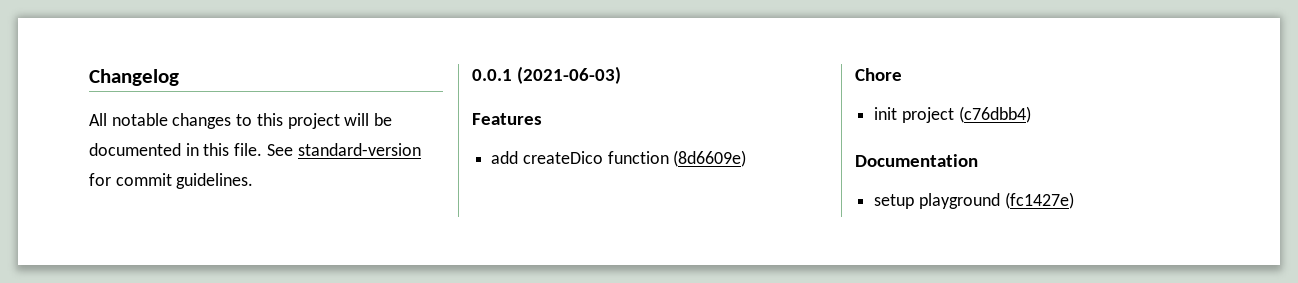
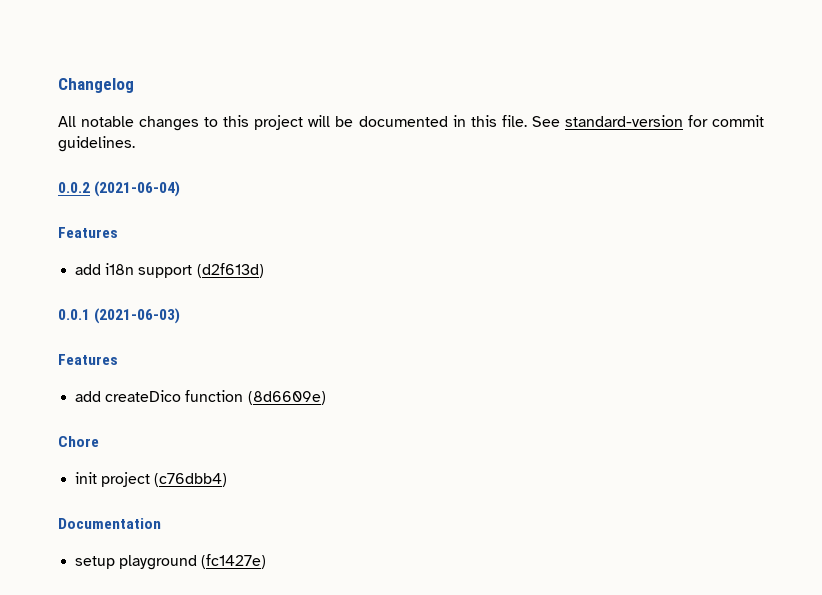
+ 0.0.2 (2021-06-04)
+ Features
+ add i18n support (d2f613d)

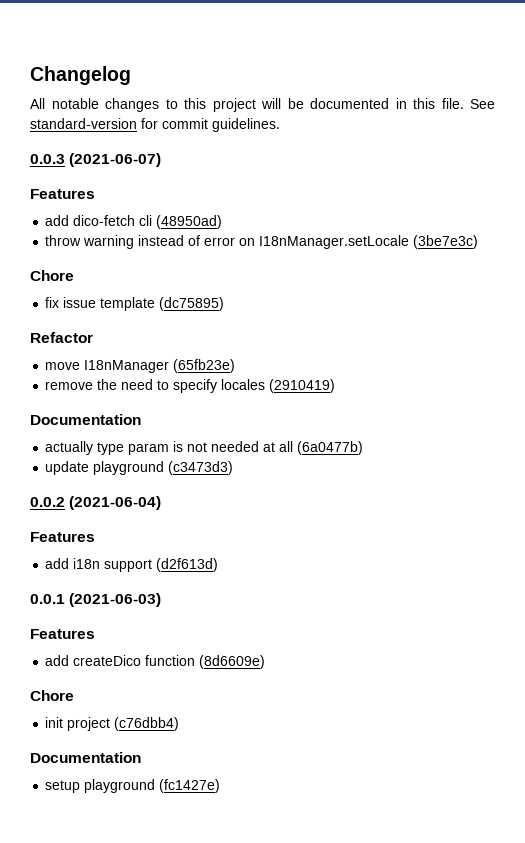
+ 0.0.3 (2021-06-07)
+ Features
+ add dico-fetch cli (48950ad)
+ throw warning instead of error on I18nManager.setLocale (3be7e3c)
+ Chore
+ fix issue template (dc75895)
+ Refactor
+ move I18nManager (65fb23e)
+ remove the need to specify locales (2910419)
+ Documentation
+ actually type param is not needed at all (6a0477b)
+ update playground (c3473d3)

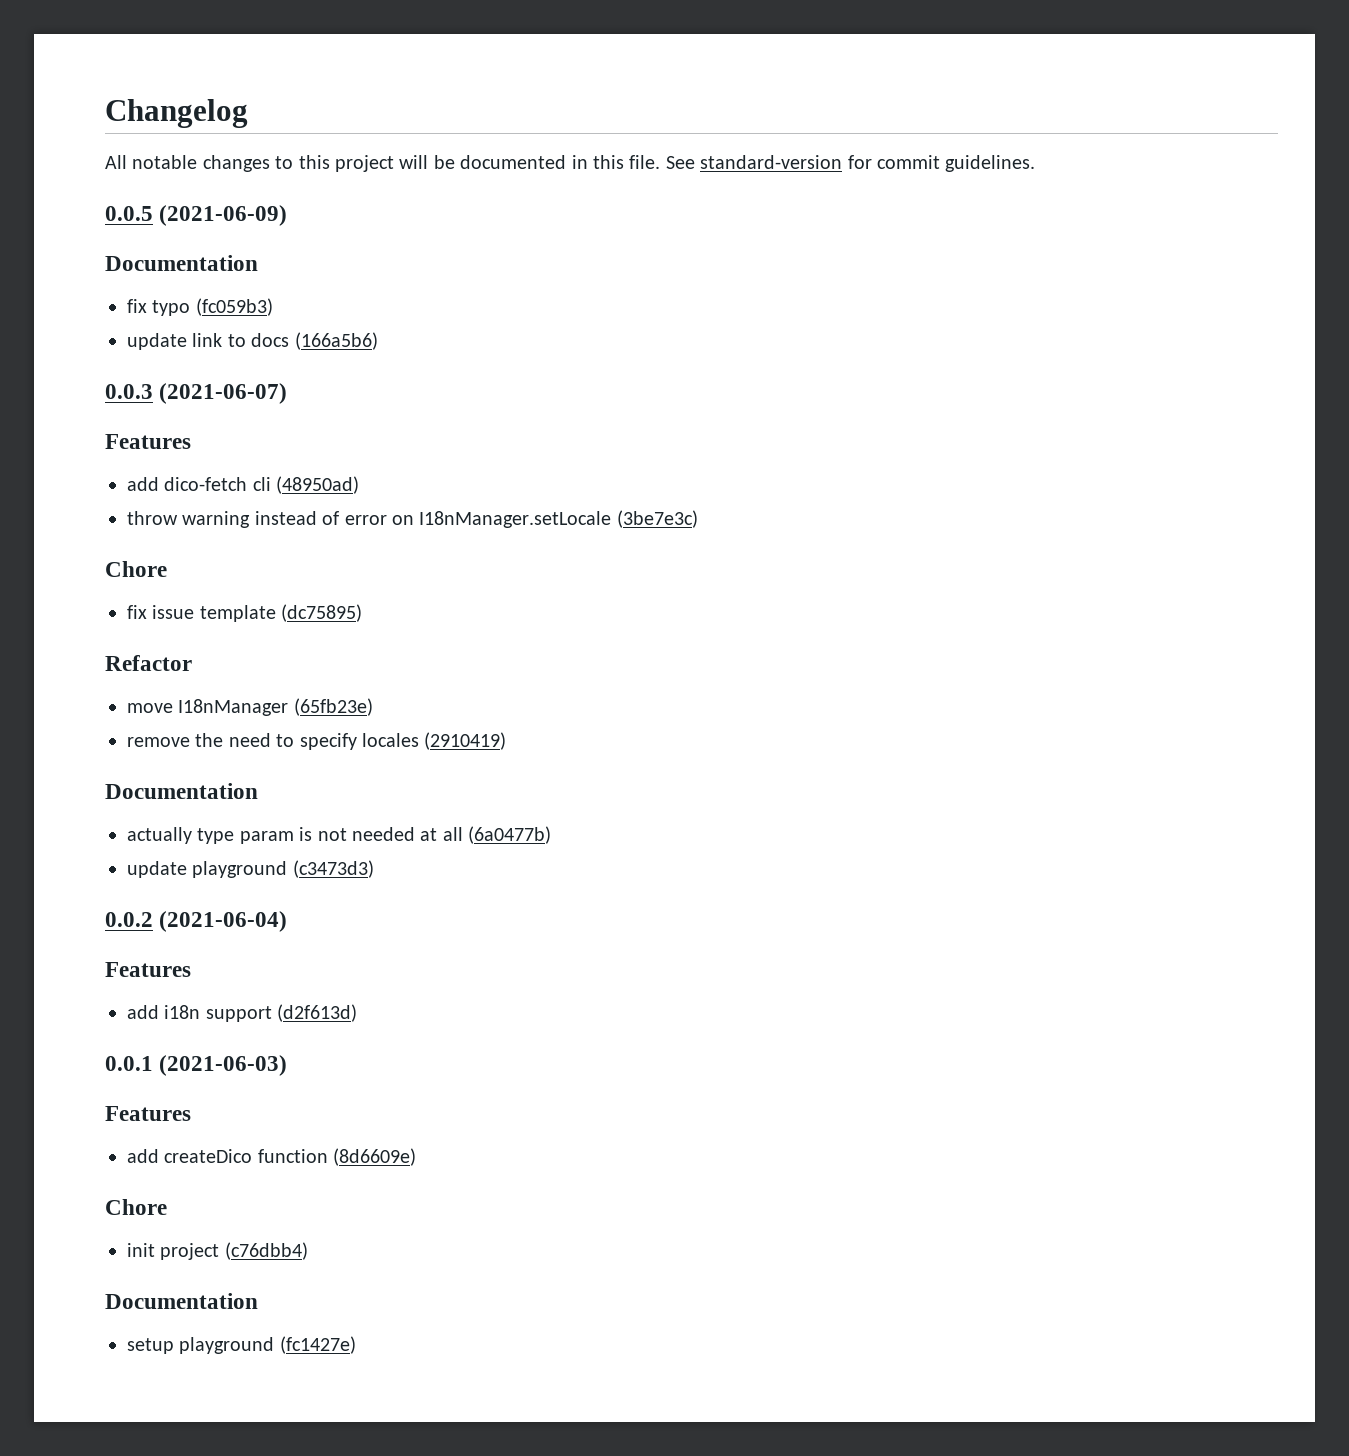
+ 0.0.5 (2021-06-09)
+ Documentation
+ fix typo (fc059b3)
+ update link to docs (166a5b6)

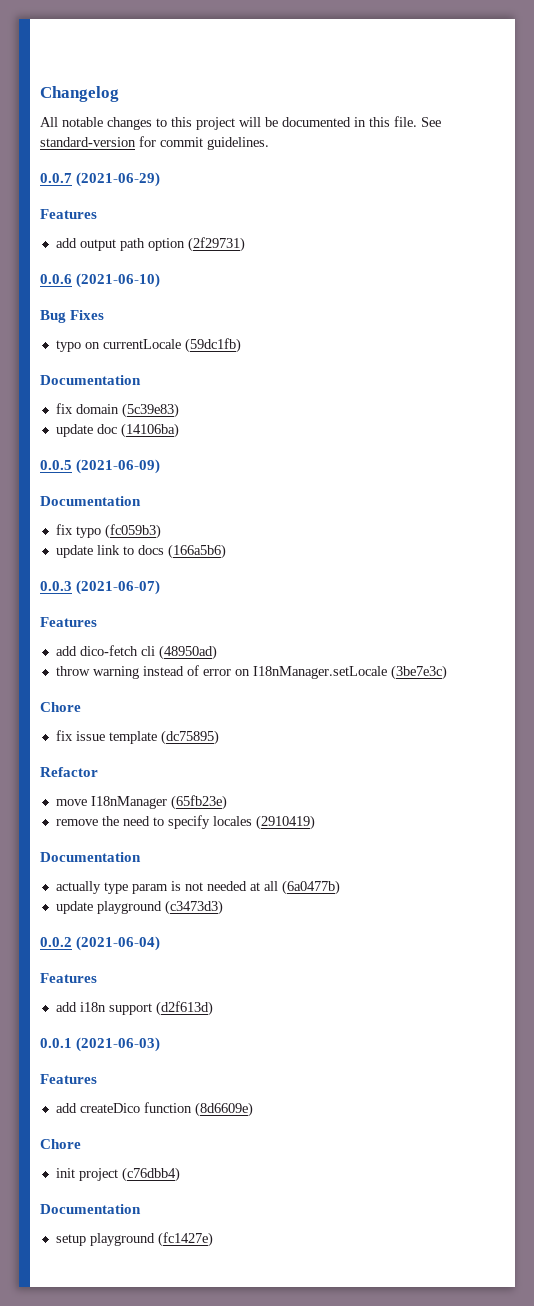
+ 0.0.7 (2021-06-29)
+ Features
+ add output path option (2f29731)
+ 0.0.6 (2021-06-10)
+ Bug Fixes
+ typo on currentLocale (59dc1fb)
+ Documentation
+ fix domain (5c39e83)
+ update doc (14106ba)

